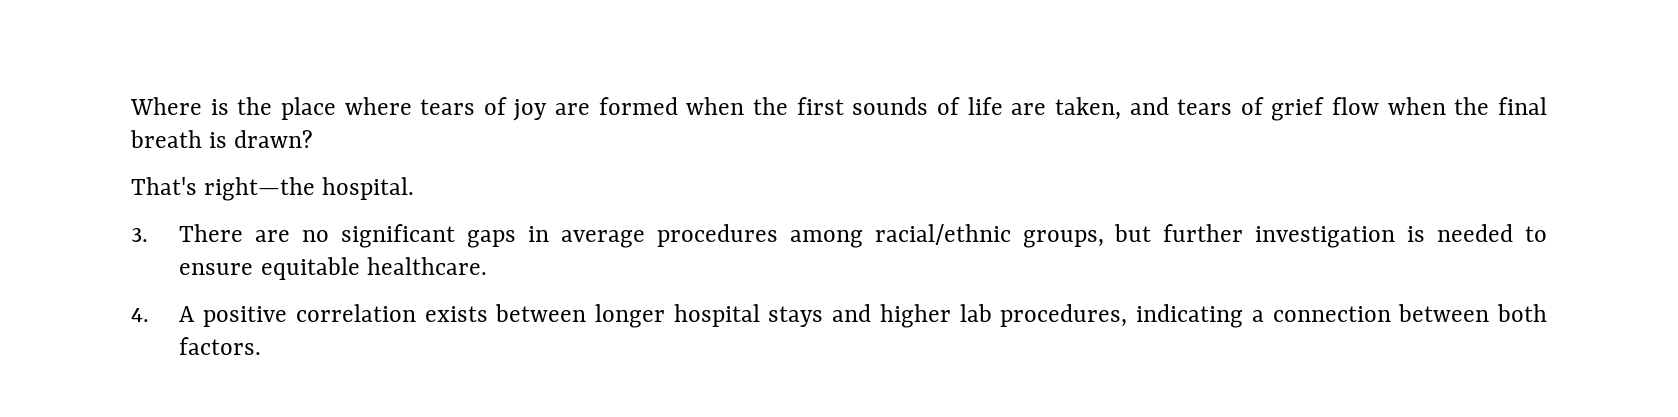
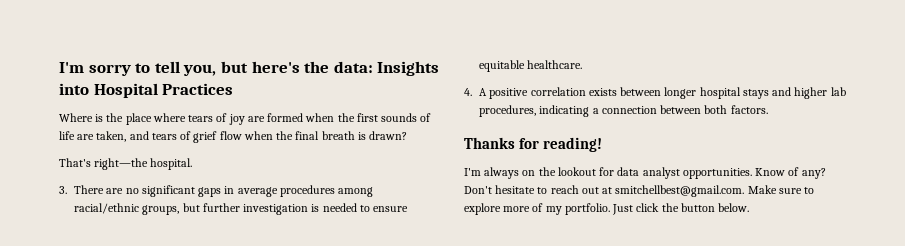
+ I'm sorry to tell you, but here's the data: Insights into Hospital Practices
+ Thanks for reading!
+ I'm always on the lookout for data analyst opportunities. Know of any? Don't hesitate to reach out at smitchellbest@gmail.com. Make sure to explore more of my portfolio. Just click the button below.

